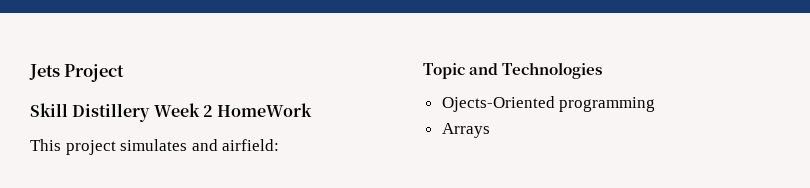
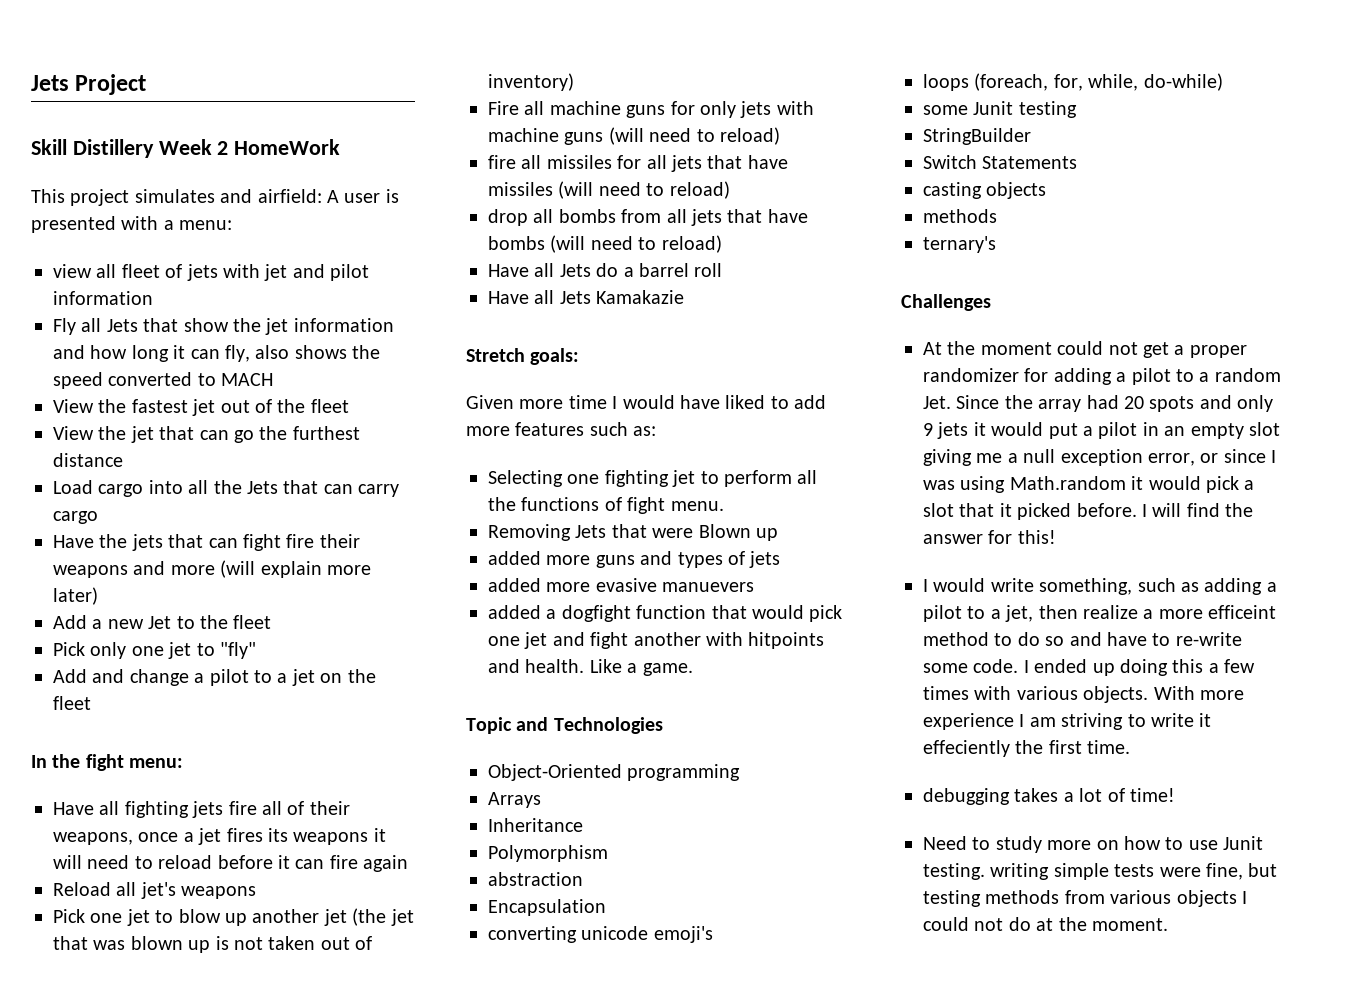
- This project simulates and airfield:
+ This project simulates and airfield: A user is presented with a menu:
+ view all fleet of jets with jet and pilot information
+ Fly all Jets that show the jet information and how long it can fly, also shows the speed converted to MACH
+ View the fastest jet out of the fleet
+ View the jet that can go the furthest distance
+ Load cargo into all the Jets that can carry cargo
+ Have the jets that can fight fire their weapons and more (will explain more later)
+ Add a new Jet to the fleet
+ Pick only one jet to "fly"
+ Add and change a pilot to a jet on the fleet
+ In the fight menu:
+ Have all fighting jets fire all of their weapons, once a jet fires its weapons it will need to reload before it can fire again
+ Reload all jet's weapons
+ Pick one jet to blow up another jet (the jet that was blown up is not taken out of inventory)
+ Fire all machine guns for only jets with machine guns (will need to reload)
+ fire all missiles for all jets that have missiles (will need to reload)
+ drop all bombs from all jets that have bombs (will need to reload)
+ Have all Jets do a barrel roll
+ Have all Jets Kamakazie
+ Stretch goals:
+ Given more time I would have liked to add more features such as:
+ Selecting one fighting jet to perform all the functions of fight menu.
+ Removing Jets that were Blown up
+ added more guns and types of jets
+ added more evasive manuevers
+ added a dogfight function that would pick one jet and fight another with hitpoints and health. Like a game.
- Ojects-Oriented programming
+ Object-Oriented programming
+ Inheritance
+ Polymorphism
+ abstraction
+ Encapsulation
+ converting unicode emoji's
+ loops (foreach, for, while, do-while)
+ some Junit testing
+ StringBuilder
+ Switch Statements
+ casting objects
+ methods
+ ternary's
+ Challenges
+ At the moment could not get a proper randomizer for adding a pilot to a random Jet. Since the array had 20 spots and only 9 jets it would put a pilot in an empty slot giving me a null exception error, or since I was using Math.random it would pick a slot that it picked before. I will find the answer for this!
+ I would write something, such as adding a pilot to a jet, then realize a more efficeint method to do so and have to re-write some code. I ended up doing this a few times with various objects. With more experience I am striving to write it effeciently the first time.
+ debugging takes a lot of time!
+ Need to study more on how to use Junit testing. writing simple tests were fine, but testing methods from various objects I could not do at the moment.

